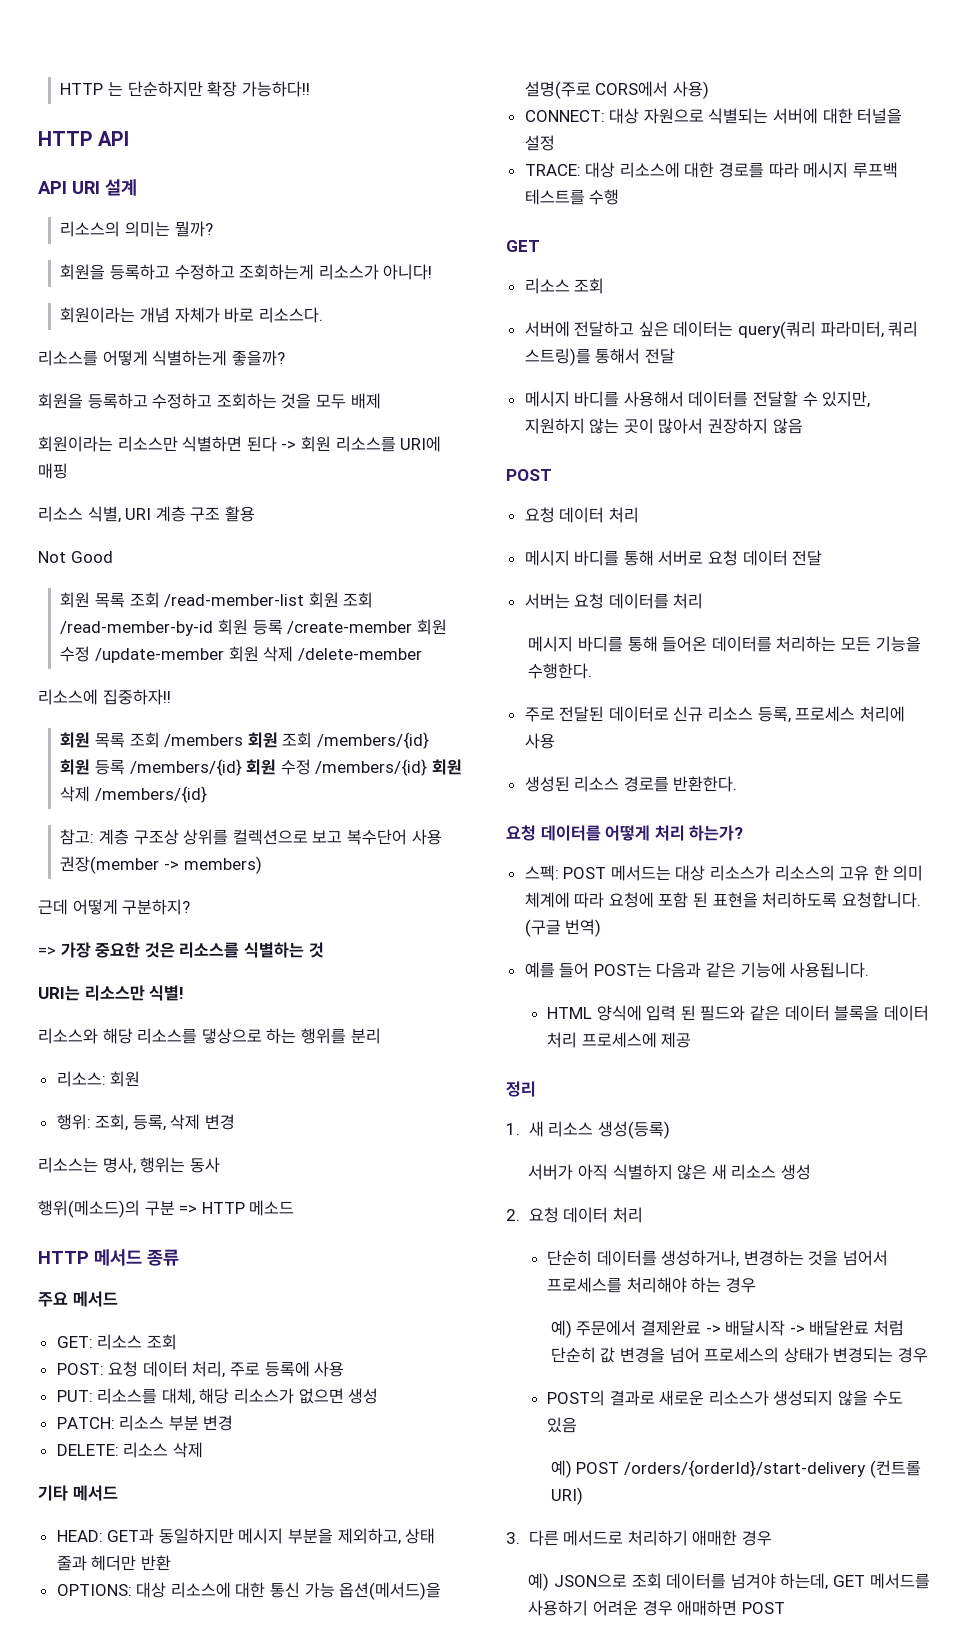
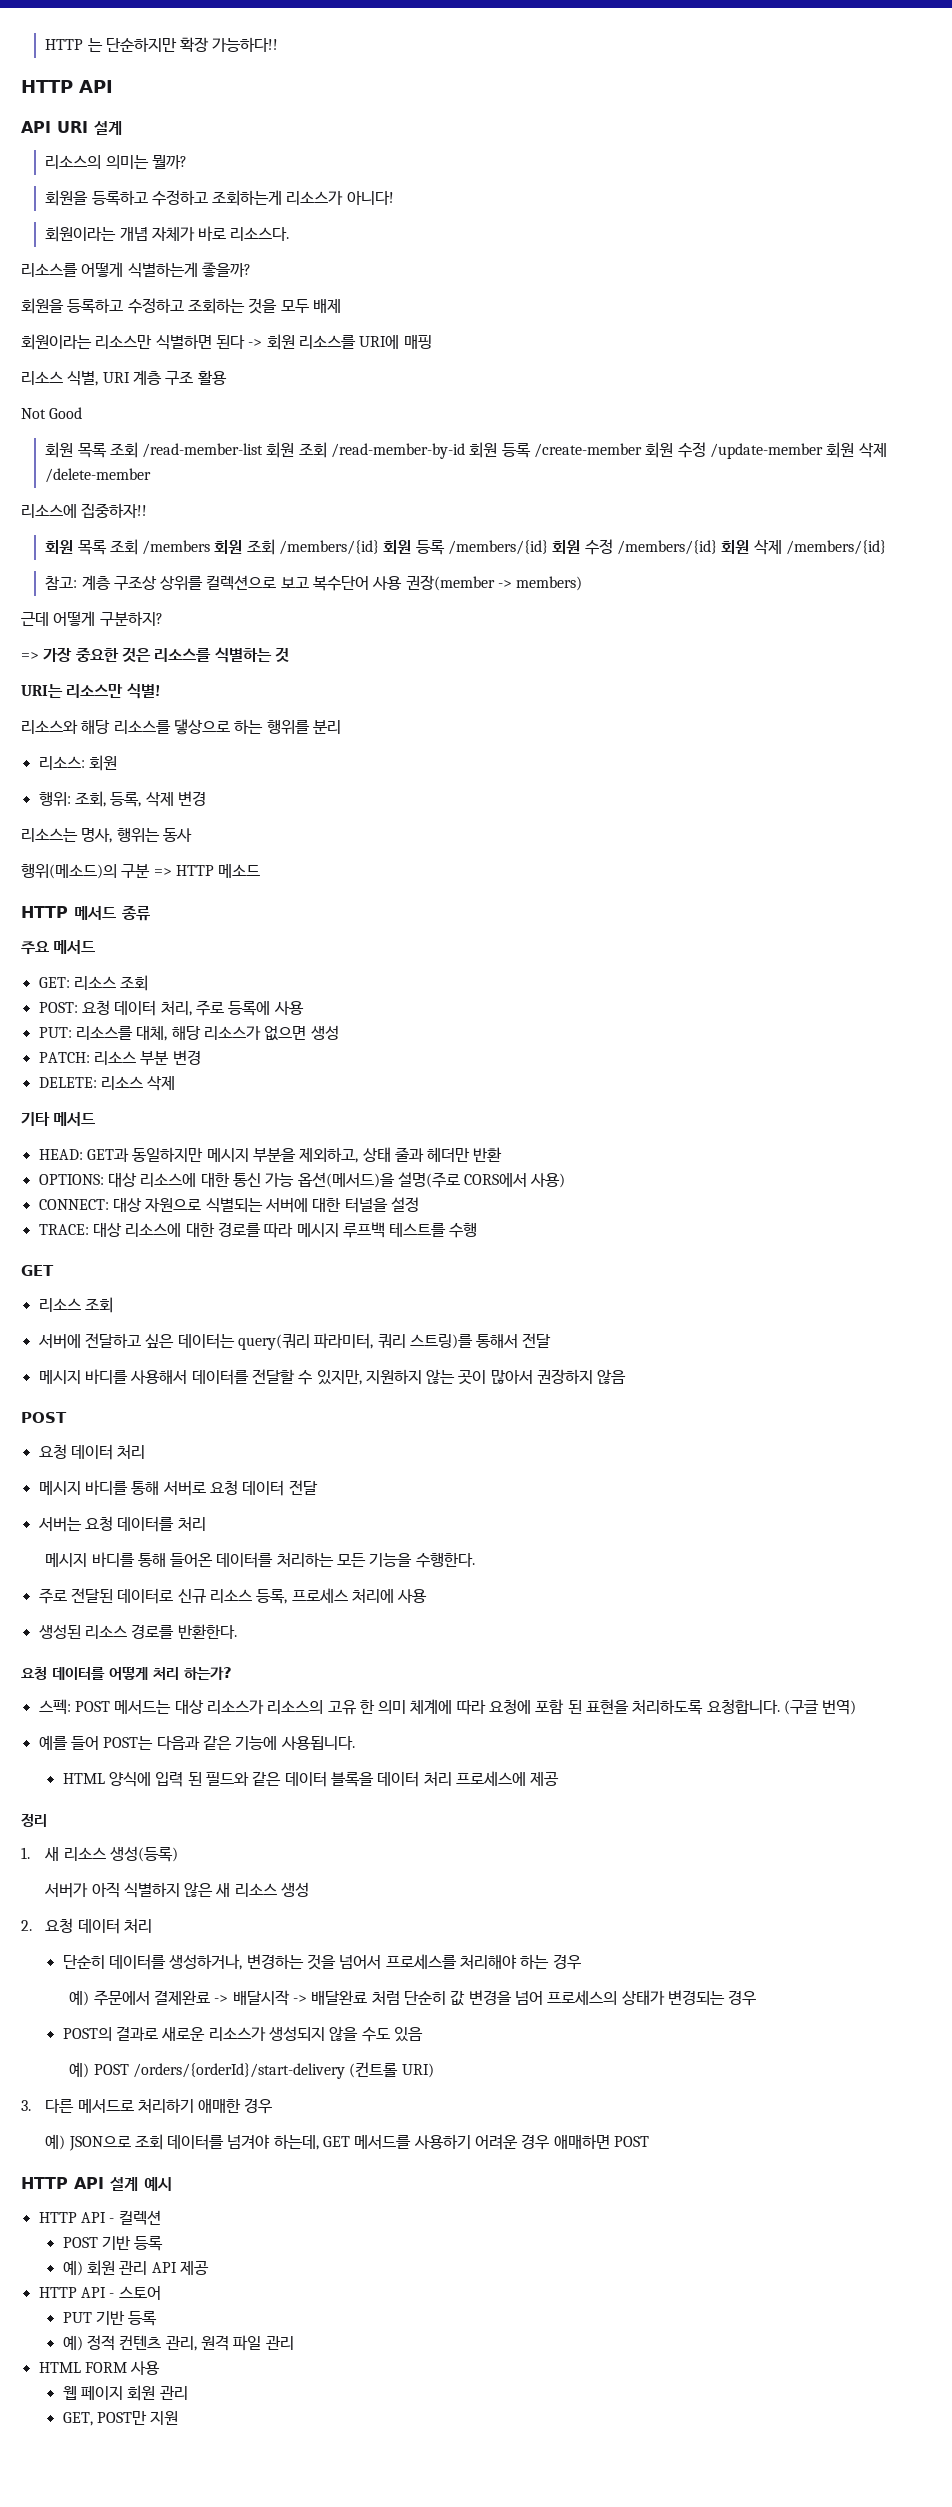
+ HTTP API 설계 예시
+ HTTP API - 컬렉션
+ POST 기반 등록
+ 예) 회원 관리 API 제공
+ HTTP API - 스토어
+ PUT 기반 등록
+ 예) 정적 컨텐츠 관리, 원격 파일 관리
+ HTML FORM 사용
+ 웹 페이지 회원 관리
+ GET, POST만 지원

